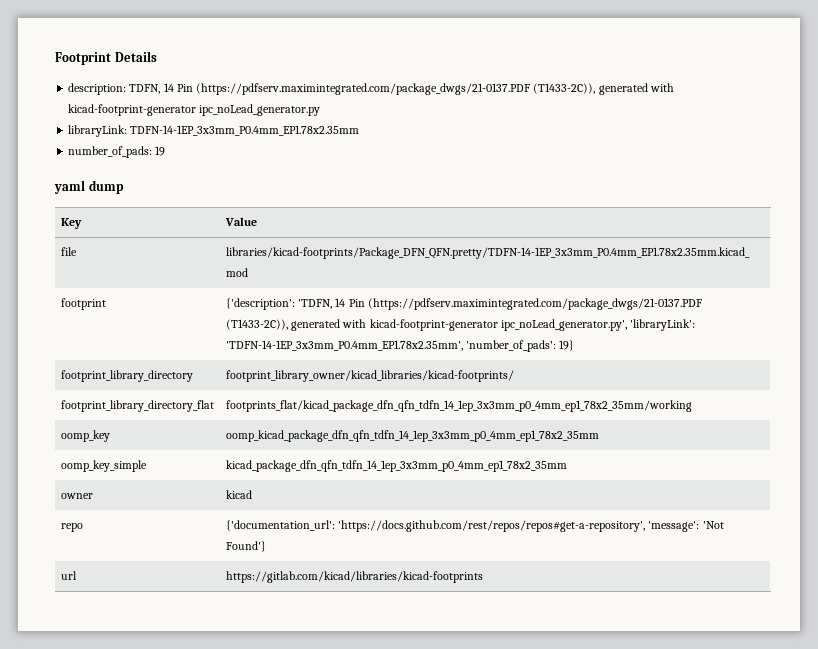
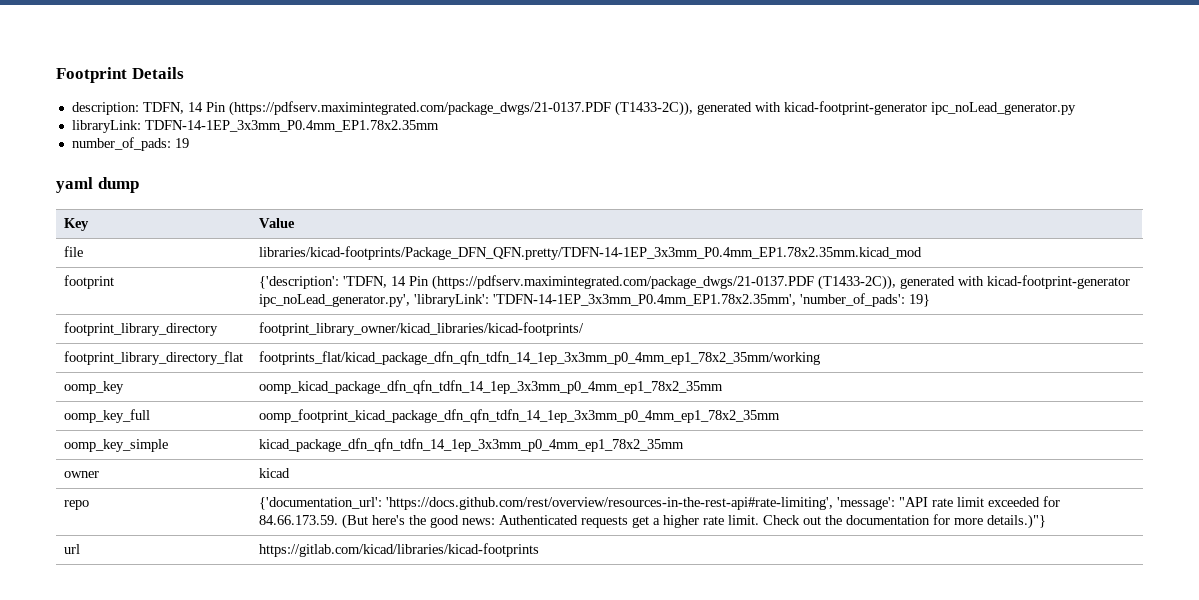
+ oomp_key_full | oomp_footprint_kicad_package_dfn_qfn_tdfn_14_1ep_3x3mm_p0_4mm_ep1_78x2_35mm
- repo | {'documentation_url': 'https://docs.github.com/rest/repos/repos#get-a-repository', 'message': 'Not Found'}
+ repo | {'documentation_url': 'https://docs.github.com/rest/overview/resources-in-the-rest-api#rate-limiting', 'message': "API rate limit exceeded for 84.66.173.59. (But here's the good news: Authenticated requests get a higher rate limit. Check out the documentation for more details.)"}

